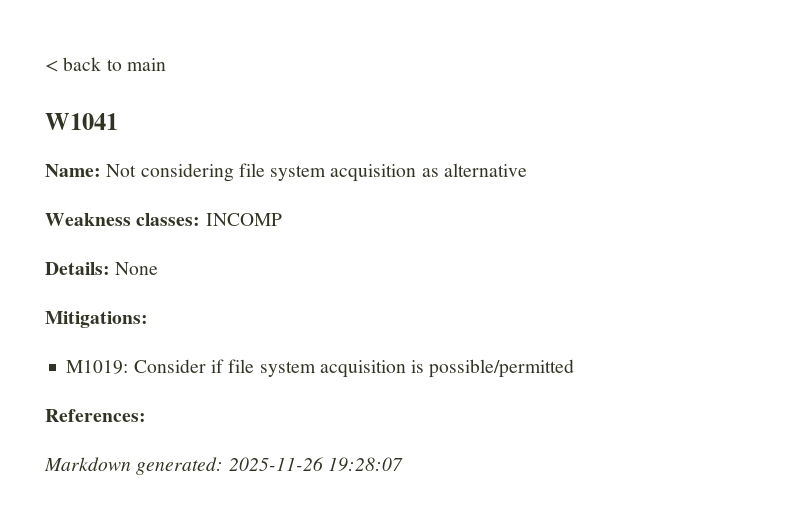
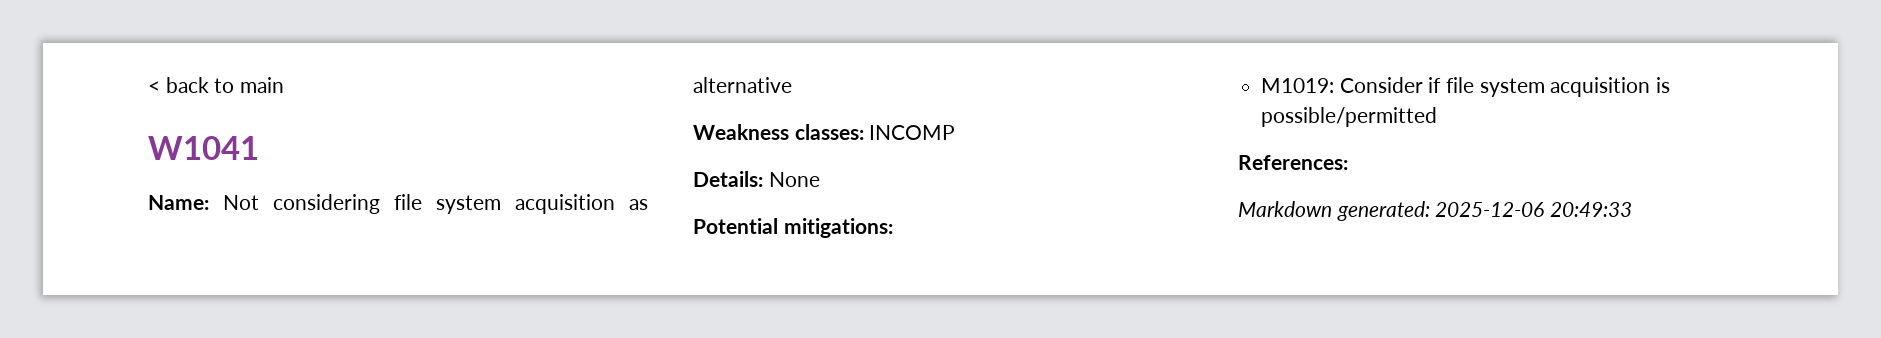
- Mitigations:
+ Potential mitigations:
- Markdown generated: 2025-11-26 19:28:07
+ Markdown generated: 2025-12-06 20:49:33

